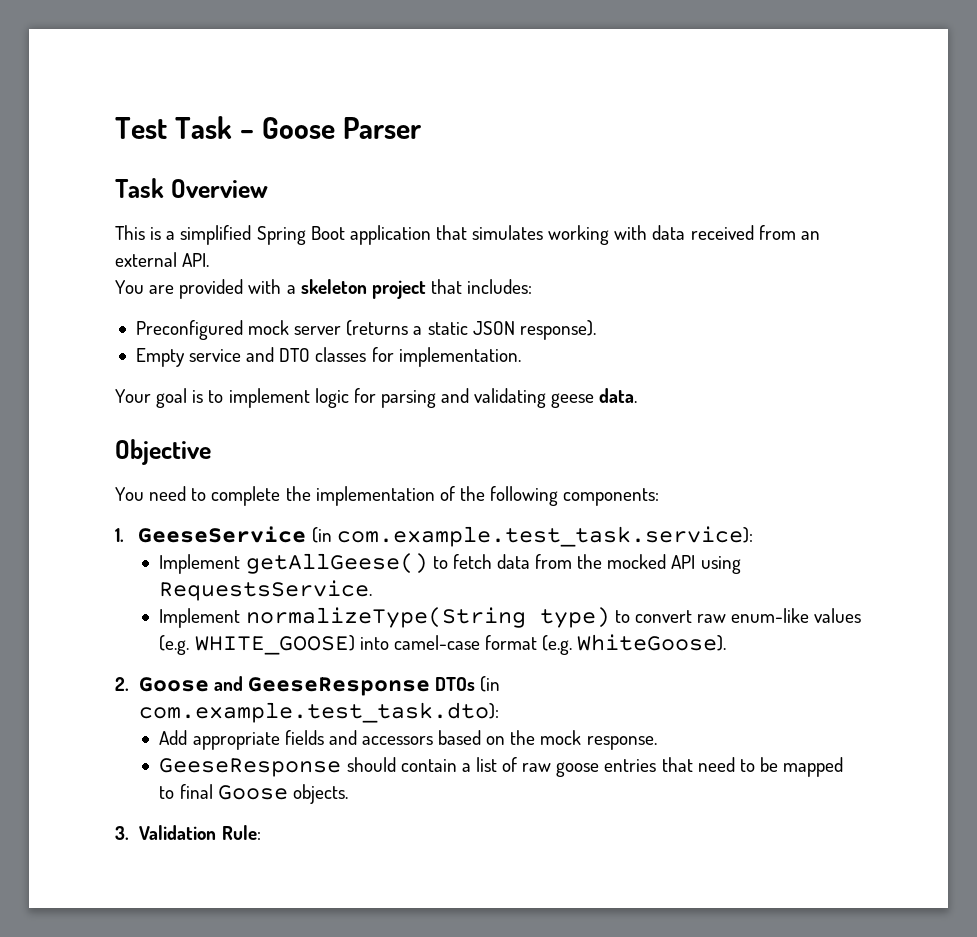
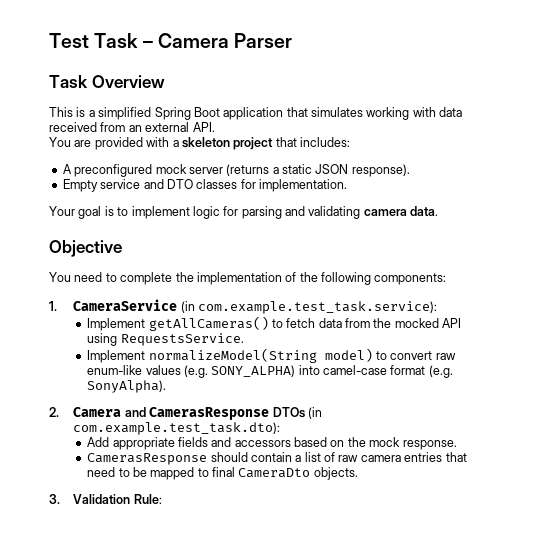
- Test Task – Goose Parser
+ Test Task – Camera Parser
- Preconfigured mock server (returns a static JSON response).
+ A preconfigured mock server (returns a static JSON response).
- Your goal is to implement logic for parsing and validating geese data.
+ Your goal is to implement logic for parsing and validating camera data.
- 1. GeeseService (in com.example.test_task.service):
+ 1. CameraService (in com.example.test_task.service):
- Implement getAllGeese() to fetch data from the mocked API using RequestsService.
+ Implement getAllCameras() to fetch data from the mocked API using RequestsService.
- Implement normalizeType(String type) to convert raw enum-like values (e.g. WHITE_GOOSE) into camel-case format (e.g. WhiteGoose).
+ Implement normalizeModel(String model) to convert raw enum-like values (e.g. SONY_ALPHA) into camel-case format (e.g. SonyAlpha).
- 2. Goose and GeeseResponse DTOs (in com.example.test_task.dto):
+ 2. Camera and CamerasResponse DTOs (in com.example.test_task.dto):
- GeeseResponse should contain a list of raw goose entries that need to be mapped to final Goose objects.
+ CamerasResponse should contain a list of raw camera entries that need to be mapped to final CameraDto objects.

